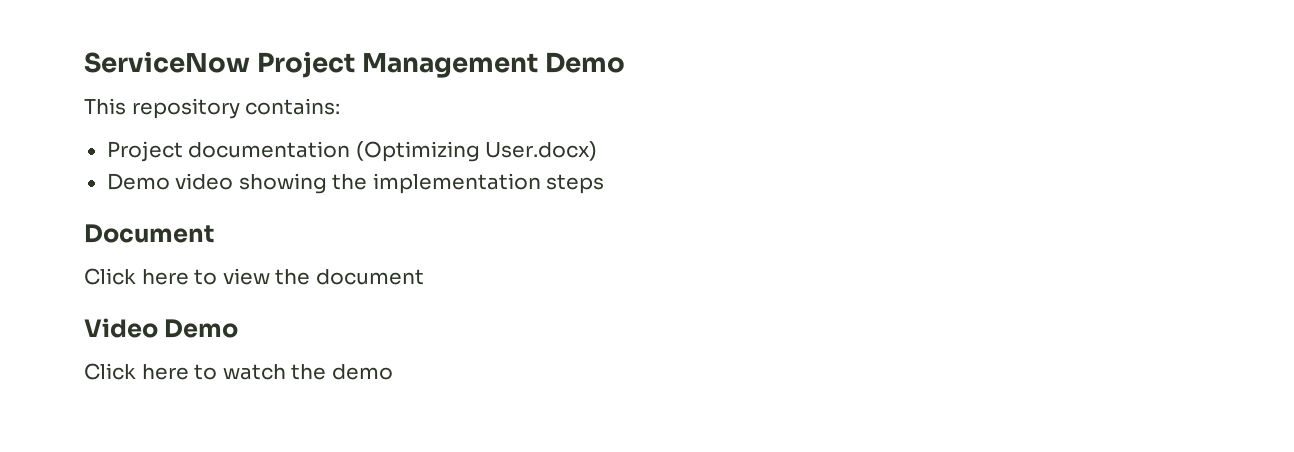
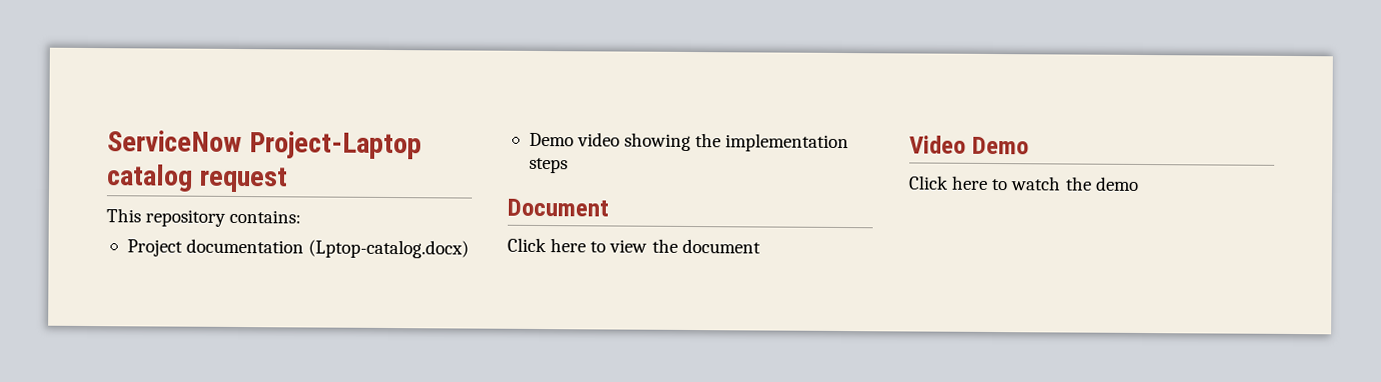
- ServiceNow Project Management Demo
+ ServiceNow Project-Laptop catalog request
- Project documentation (Optimizing User.docx)
+ Project documentation (Lptop-catalog.docx)

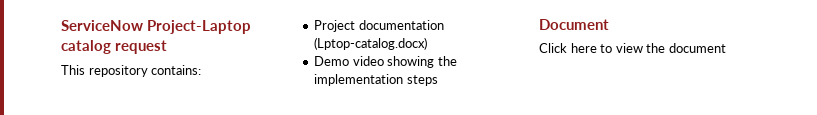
- Video Demo
- Click here to watch the demo

